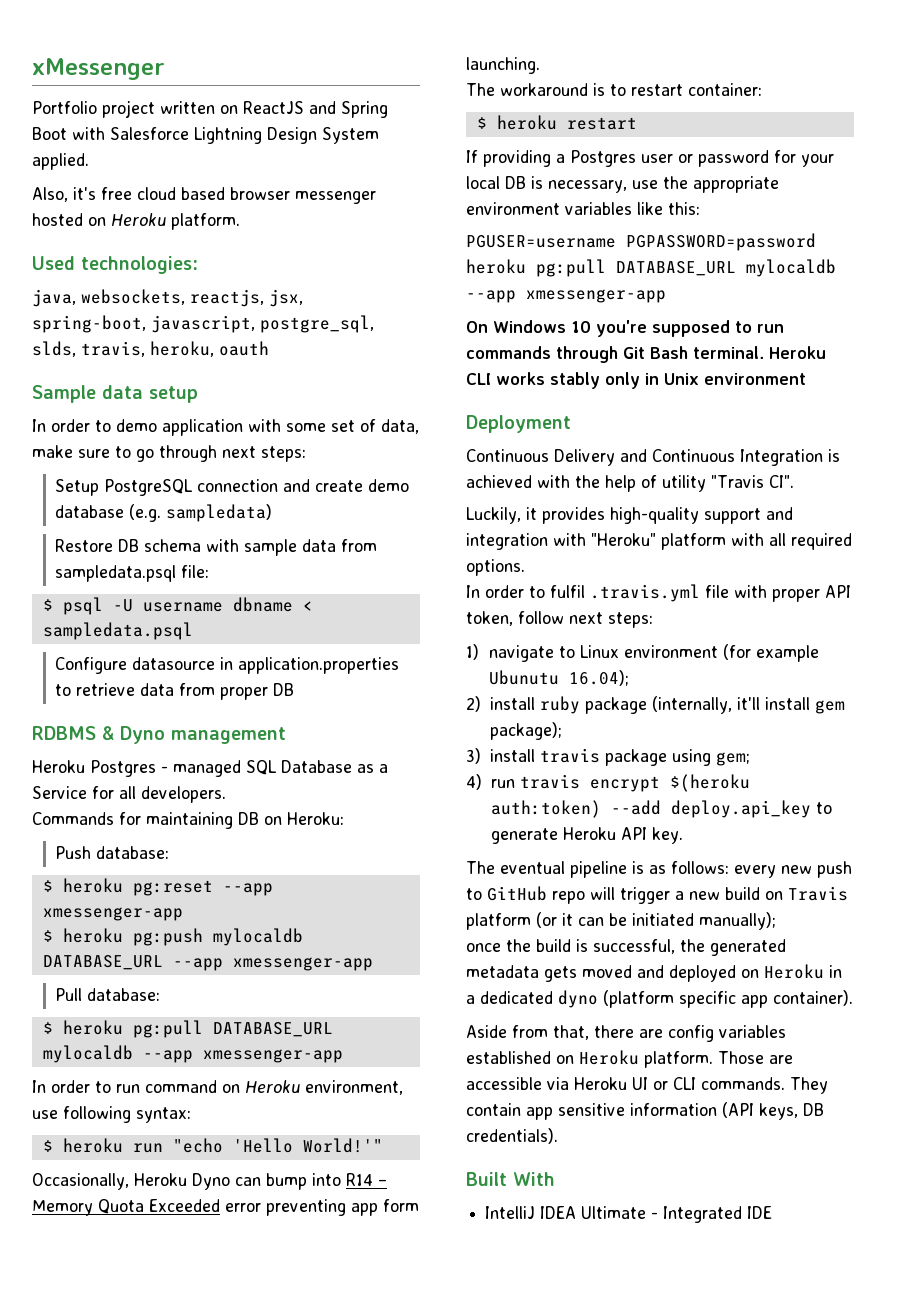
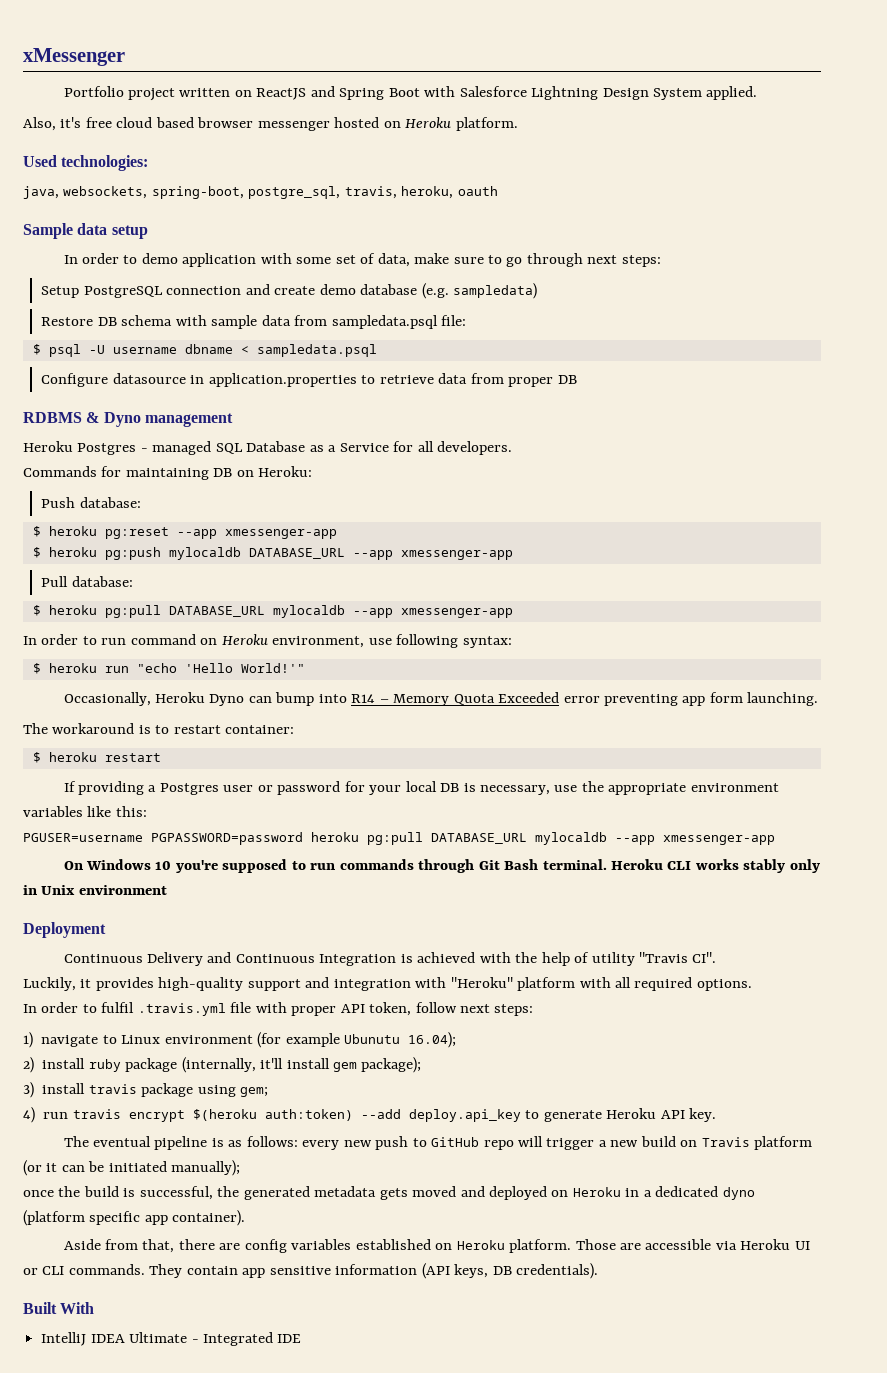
- java, websockets, reactjs, jsx, spring-boot, javascript, postgre_sql, slds, travis, heroku, oauth
+ java, websockets, spring-boot, postgre_sql, travis, heroku, oauth

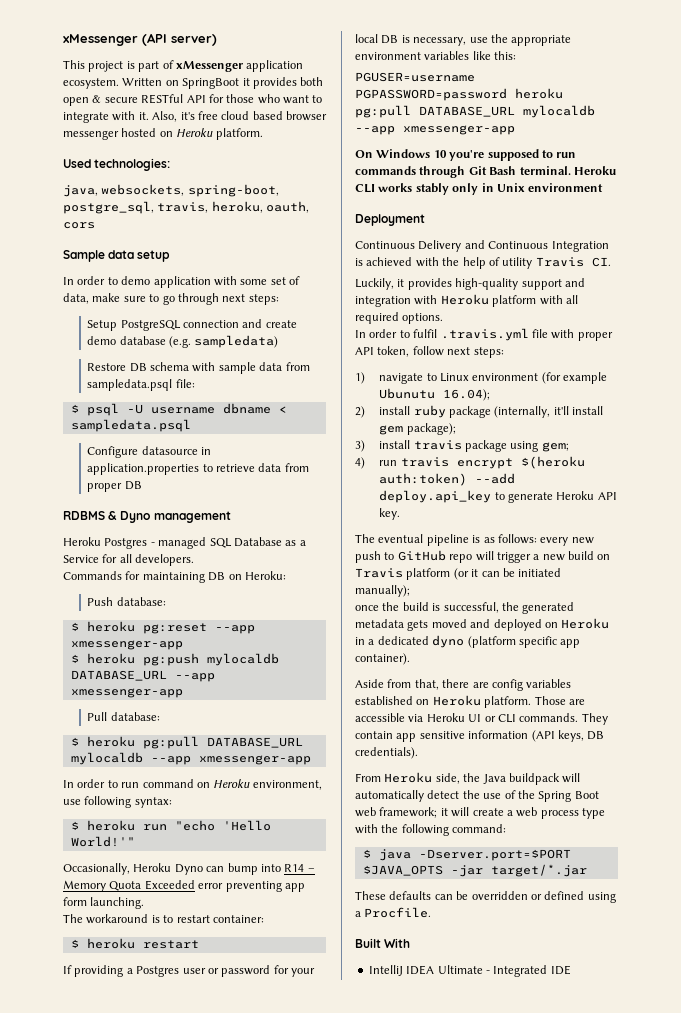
- xMessenger
- Portfolio project written on ReactJS and Spring Boot with Salesforce Lightning Design System applied.
- Also, it's free cloud based browser messenger hosted on Heroku platform.
+ xMessenger (API server)
+ This project is part of xMessenger application ecosystem. Written on SpringBoot it provides both open & secure RESTful API for those who want to integrate with it. Also, it's free cloud based browser messenger hosted on Heroku platform.
- java, websockets, spring-boot, postgre_sql, travis, heroku, oauth
+ java, websockets, spring-boot, postgre_sql, travis, heroku, oauth, cors
- Continuous Delivery and Continuous Integration is achieved with the help of utility "Travis CI".
+ Continuous Delivery and Continuous Integration is achieved with the help of utility Travis CI.
- Luckily, it provides high-quality support and integration with "Heroku" platform with all required options.
+ Luckily, it provides high-quality support and integration with Heroku platform with all required options.
+ From Heroku side, the Java buildpack will automatically detect the use of the Spring Boot web framework; it will create a web process type with the following command:
+ $ java -Dserver.port=$PORT $JAVA_OPTS -jar target/*.jar
+ These defaults can be overridden or defined using a Procfile.

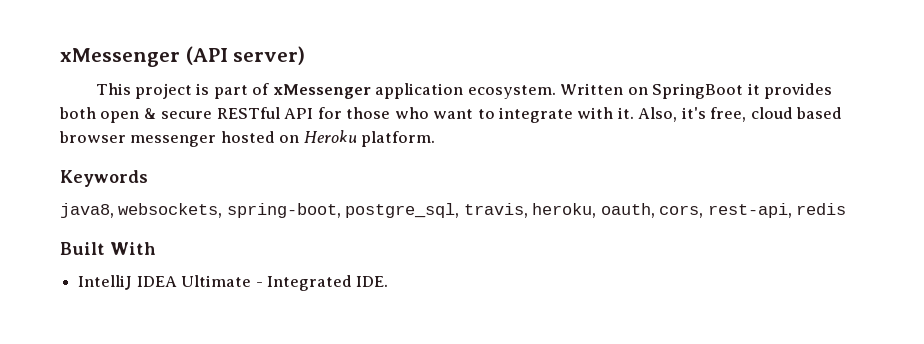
- Also, it's free cloud based browser messenger hosted on Heroku platform.
+ Also, it's free, cloud based browser messenger hosted on Heroku platform.
- Used technologies:
- java, websockets, spring-boot, postgre_sql, travis, heroku, oauth, cors
- Sample data setup
- In order to demo application with some set of data, make sure to go through next steps:
- Setup PostgreSQL connection and create demo database (e.g. sampledata)
- Restore DB schema with sample data from sampledata.psql file:
- $ psql -U username dbname < sampledata.psql
- Configure datasource in application.properties to retrieve data from proper DB
- RDBMS & Dyno management
- Heroku Postgres - managed SQL Database as a Service for all developers.
- Commands for maintaining DB on Heroku:
- Push database:
- $ heroku pg:reset --app xmessenger-app
- $ heroku pg:push mylocaldb DATABASE_URL --app xmessenger-app
- Pull database:
- $ heroku pg:pull DATABASE_URL mylocaldb --app xmessenger-app
- In order to run command on Heroku environment, use following syntax:
- $ heroku run "echo 'Hello World!'"
- Occasionally, Heroku Dyno can bump into R14 – Memory Quota Exceeded error preventing app form launching.
- The workaround is to restart container:
- $ heroku restart
- If providing a Postgres user or password for your local DB is necessary, use the appropriate environment variables like this:
- PGUSER=username PGPASSWORD=password heroku pg:pull DATABASE_URL mylocaldb --app xmessenger-app
- On Windows 10 you're supposed to run commands through Git Bash terminal. Heroku CLI works stably only in Unix environment
- Deployment
- Continuous Delivery and Continuous Integration is achieved with the help of utility Travis CI.
- Luckily, it provides high-quality support and integration with Heroku platform with all required options.
- In order to fulfil .travis.yml file with proper API token, follow next steps:
- 1) navigate to Linux environment (for example Ubunutu 16.04);
- 2) install ruby package (internally, it'll install gem package);
- 3) install travis package using gem;
- 4) run travis encrypt $(heroku auth:token) --add deploy.api_key to generate Heroku API key.
- The eventual pipeline is as follows: every new push to GitHub repo will trigger a new build on Travis platform (or it can be initiated manually);
- once the build is successful, the generated metadata gets moved and deployed on Heroku in a dedicated dyno (platform specific app container).
- Aside from that, there are config variables established on Heroku platform. Those are accessible via Heroku UI or CLI commands. They contain app sensitive information (API keys, DB credentials).
- From Heroku side, the Java buildpack will automatically detect the use of the Spring Boot web framework; it will create a web process type with the following command:
- $ java -Dserver.port=$PORT $JAVA_OPTS -jar target/*.jar
- These defaults can be overridden or defined using a Procfile.
+ Keywords
+ java8, websockets, spring-boot, postgre_sql, travis, heroku, oauth, cors, rest-api, redis
- IntelliJ IDEA Ultimate - Integrated IDE
+ IntelliJ IDEA Ultimate - Integrated IDE.

